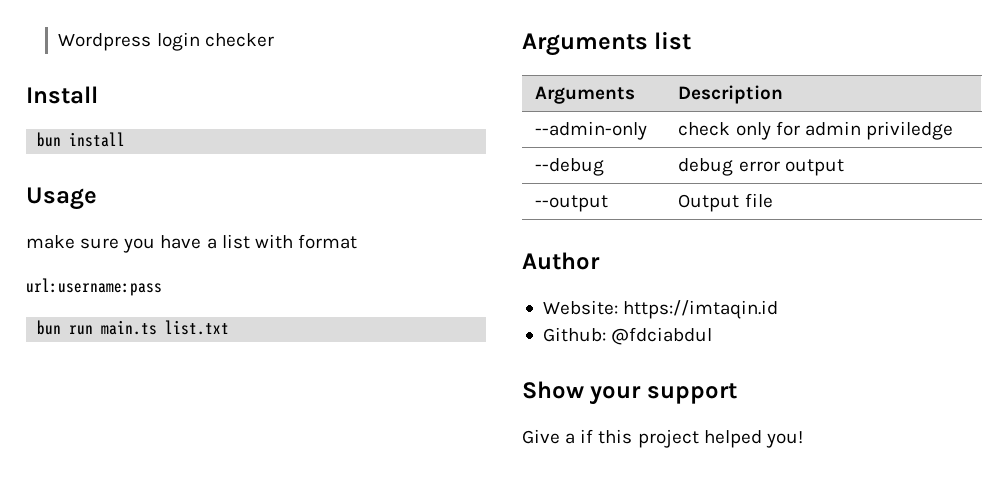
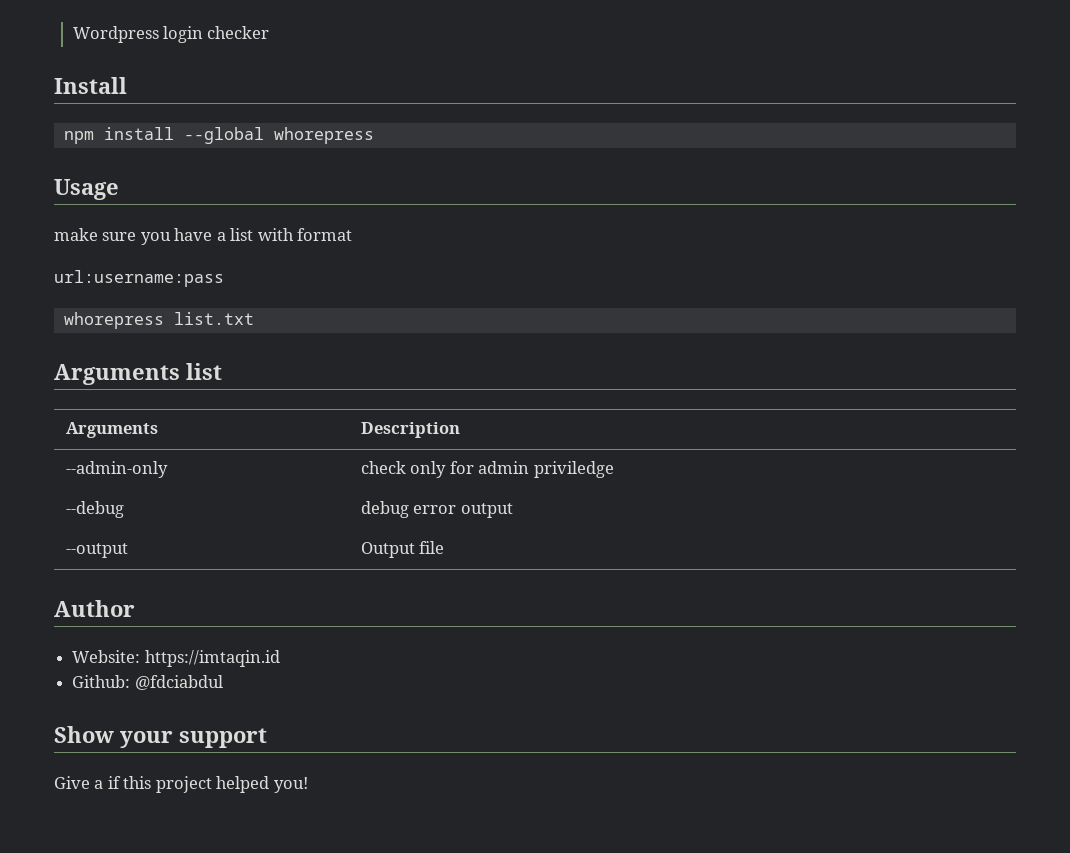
- bun install
+ npm install --global whorepress
- bun run main.ts list.txt
+ whorepress list.txt

